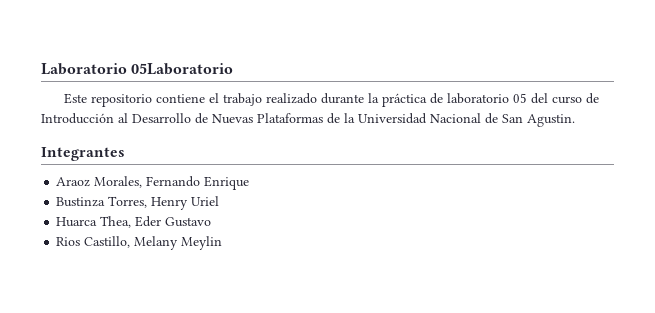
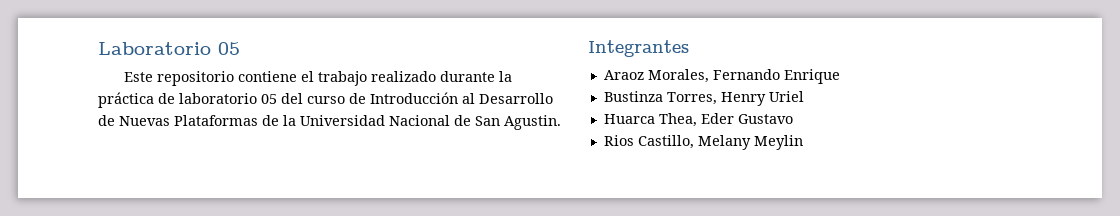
- Laboratorio 05Laboratorio
+ Laboratorio 05

